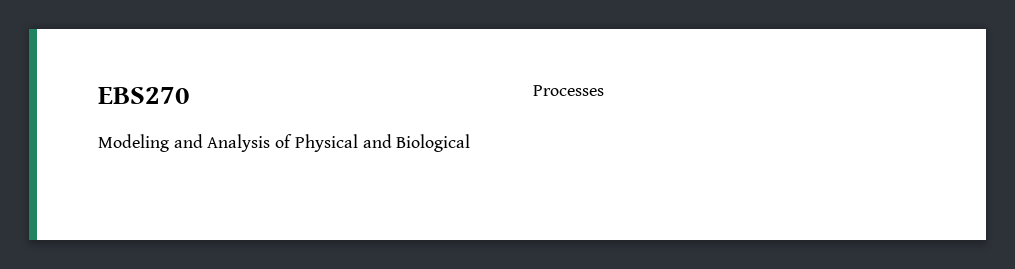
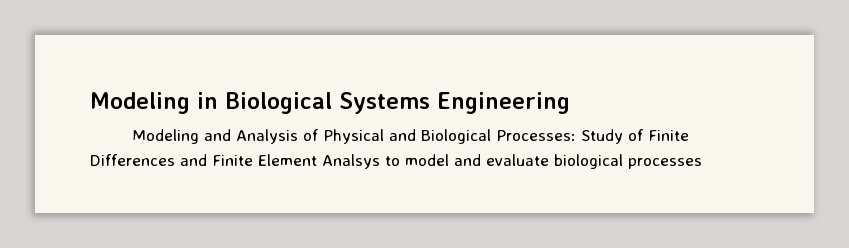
- EBS270
+ Modeling in Biological Systems Engineering
- Modeling and Analysis of Physical and Biological Processes
+ Modeling and Analysis of Physical and Biological Processes: Study of Finite Differences and Finite Element Analsys to model and evaluate biological processes

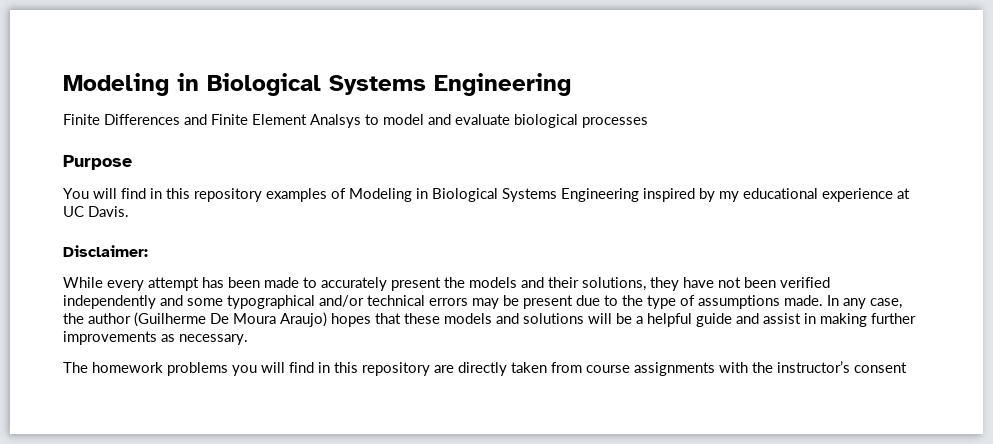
- Modeling and Analysis of Physical and Biological Processes: Study of Finite Differences and Finite Element Analsys to model and evaluate biological processes
+ Finite Differences and Finite Element Analsys to model and evaluate biological processes
+ Purpose
+ You will find in this repository examples of Modeling in Biological Systems Engineering inspired by my educational experience at UC Davis.
+ Disclaimer:
+ While every attempt has been made to accurately present the models and their solutions, they have not been verified independently and some typographical and/or technical errors may be present due to the type of assumptions made. In any case, the author (Guilherme De Moura Araujo) hopes that these models and solutions will be a helpful guide and assist in making further improvements as necessary.
+ The homework problems you will find in this repository are directly taken from course assignments with the instructor’s consent

